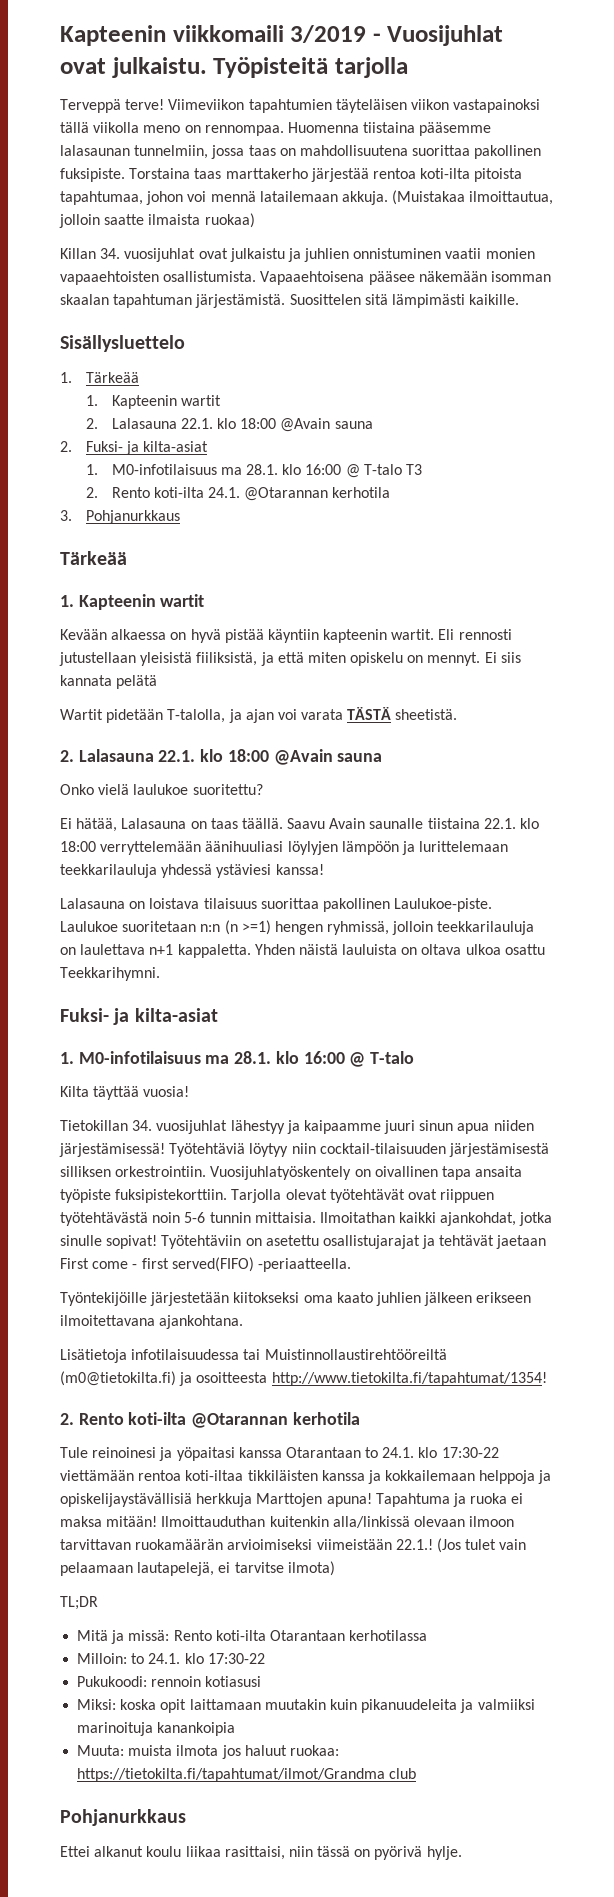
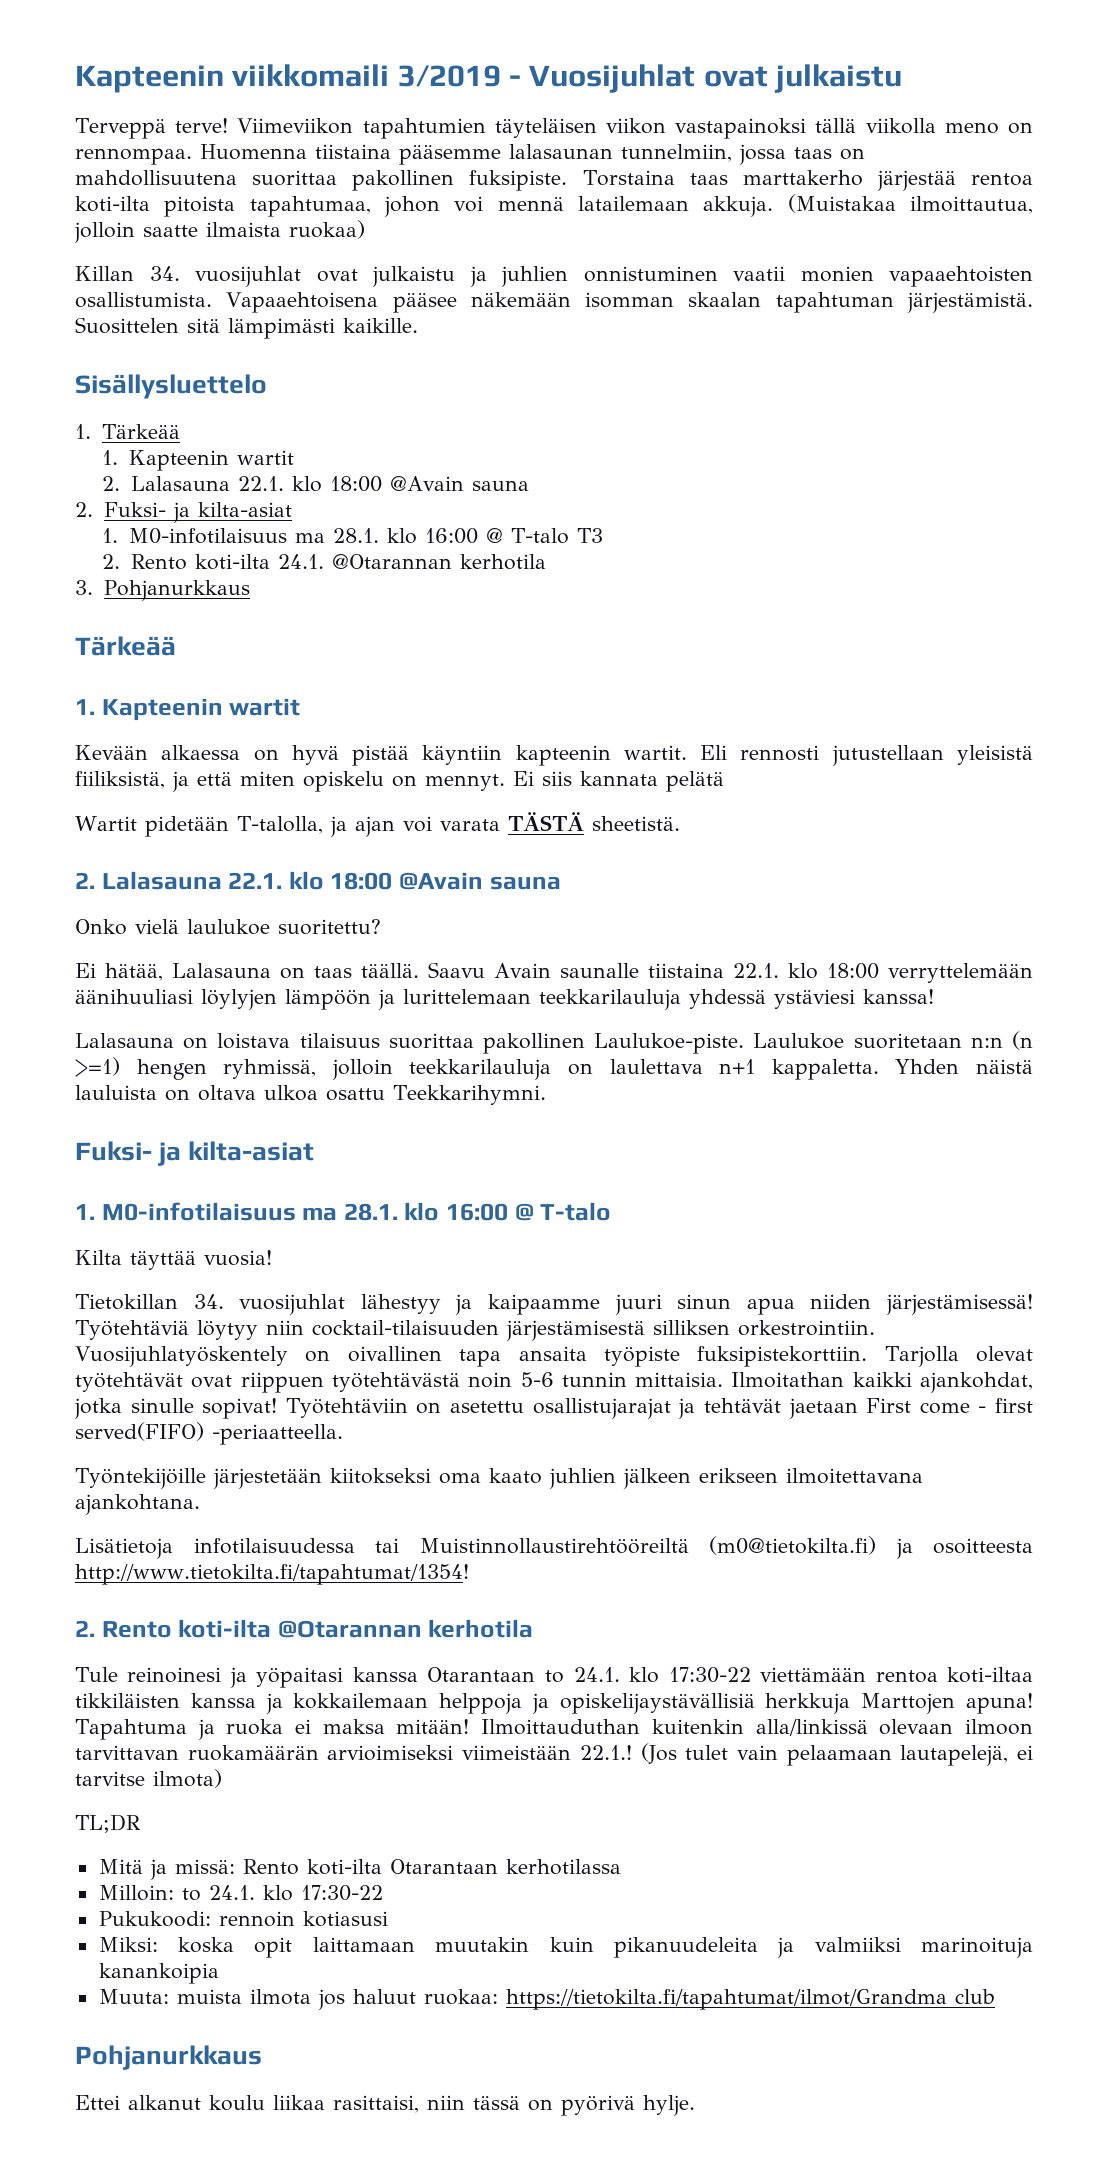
- Kapteenin viikkomaili 3/2019 - Vuosijuhlat ovat julkaistu. Työpisteitä tarjolla
+ Kapteenin viikkomaili 3/2019 - Vuosijuhlat ovat julkaistu

